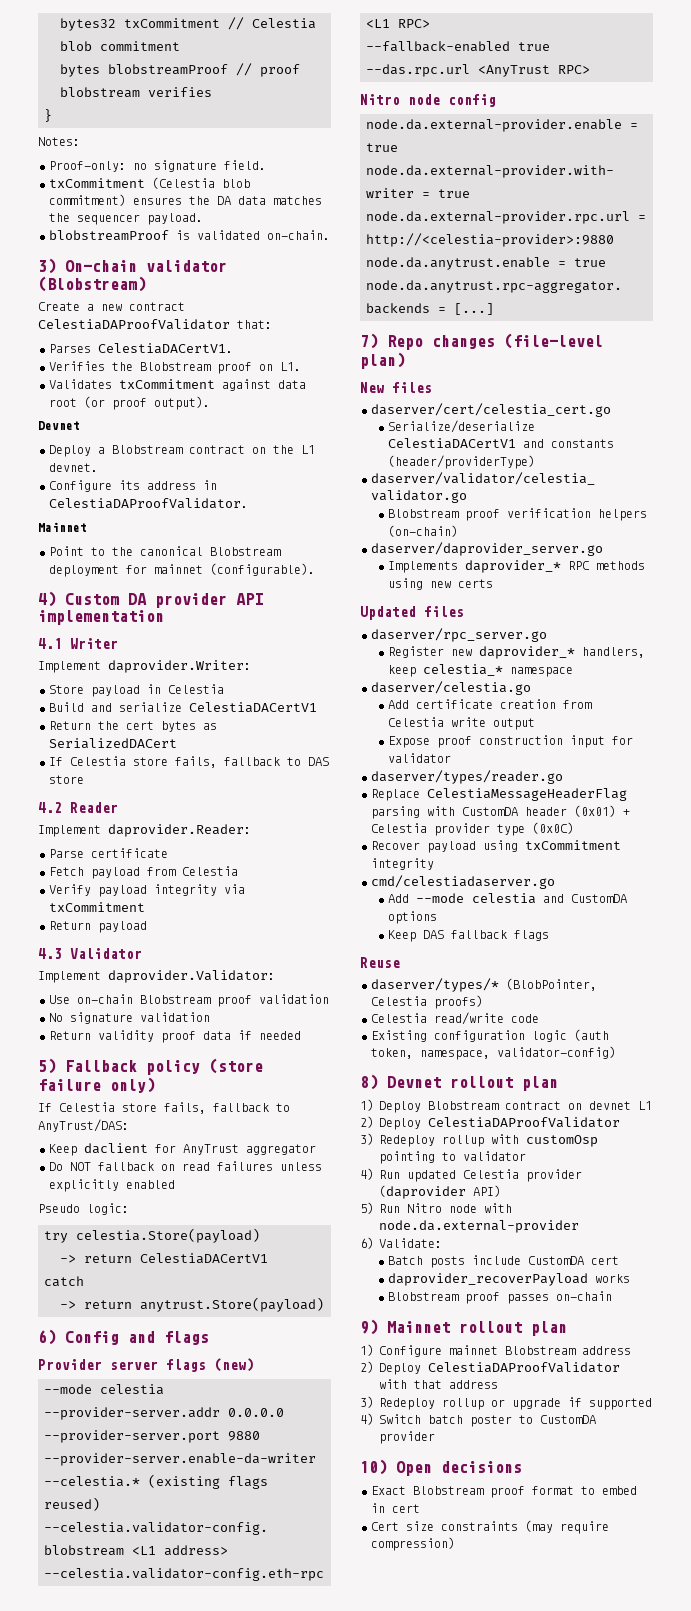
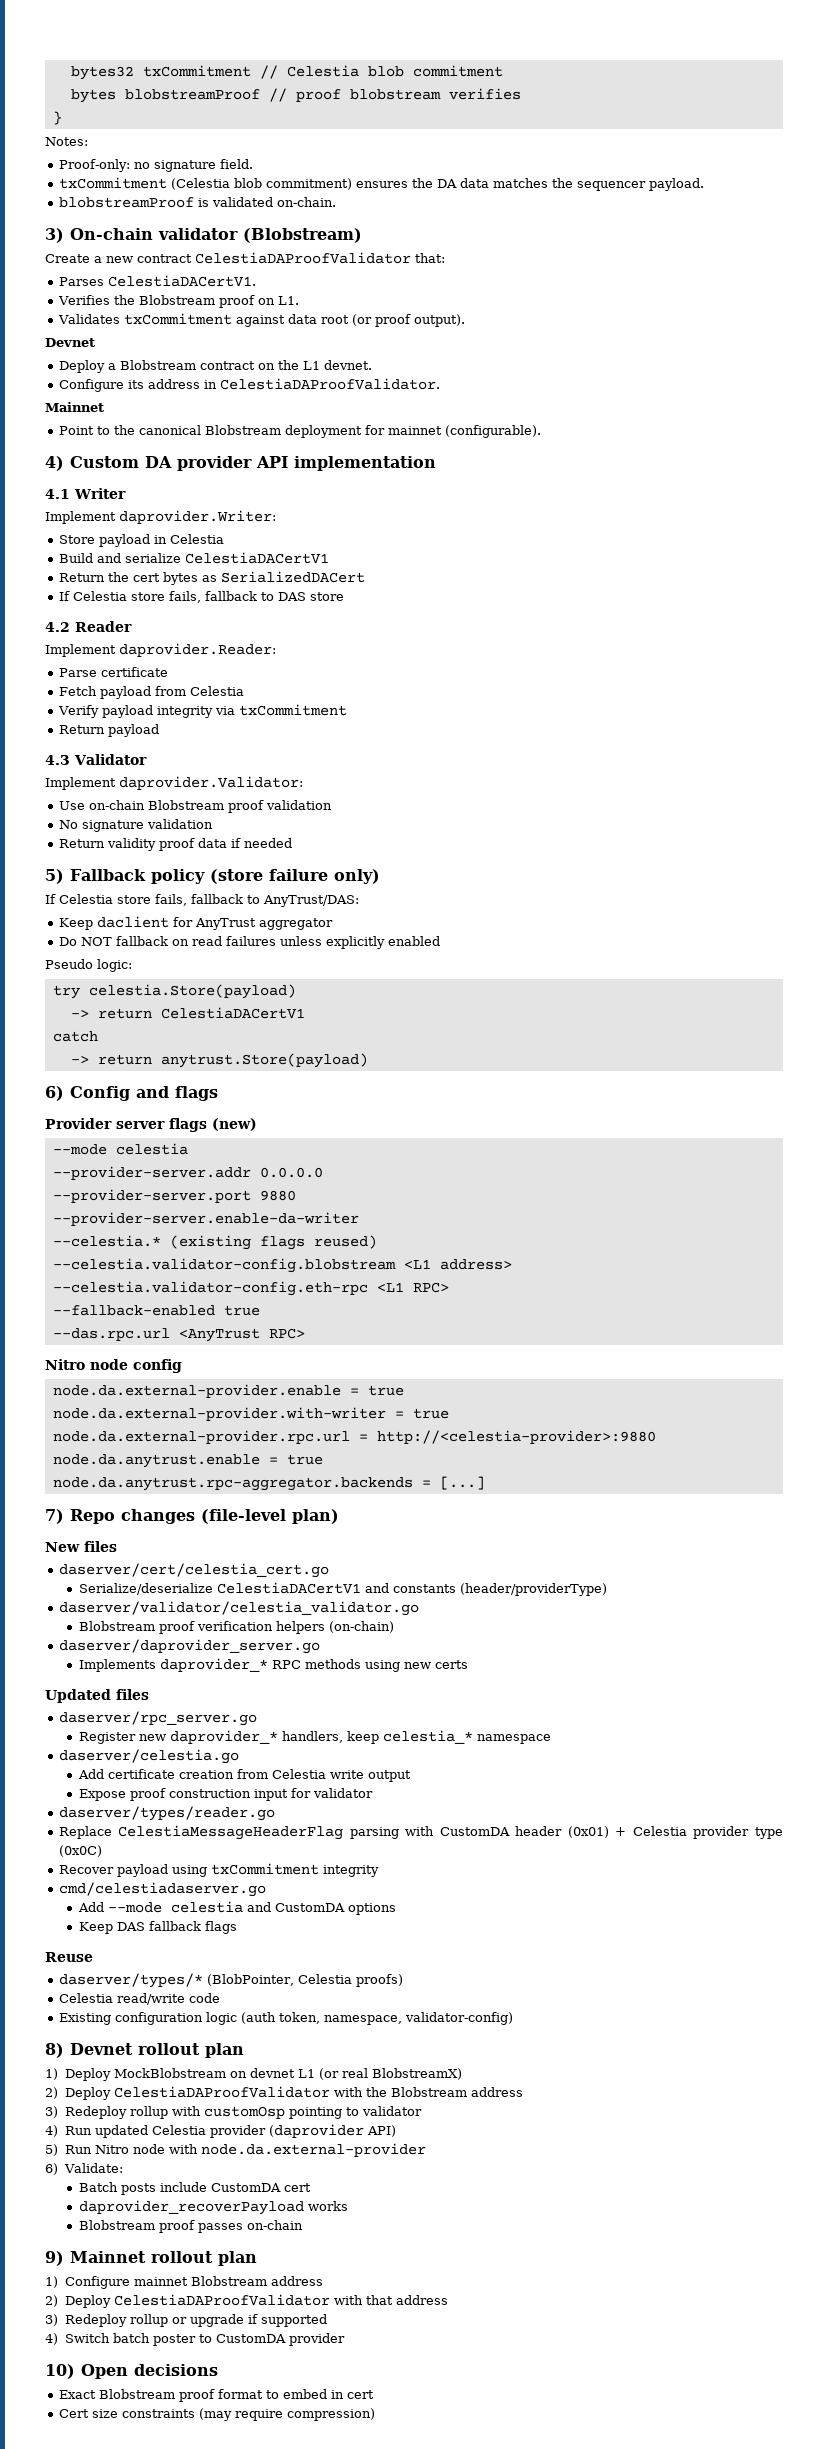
- 1) Deploy Blobstream contract on devnet L1
- 2) Deploy CelestiaDAProofValidator
+ 1) Deploy MockBlobstream on devnet L1 (or real BlobstreamX)
+ 2) Deploy CelestiaDAProofValidator with the Blobstream address

